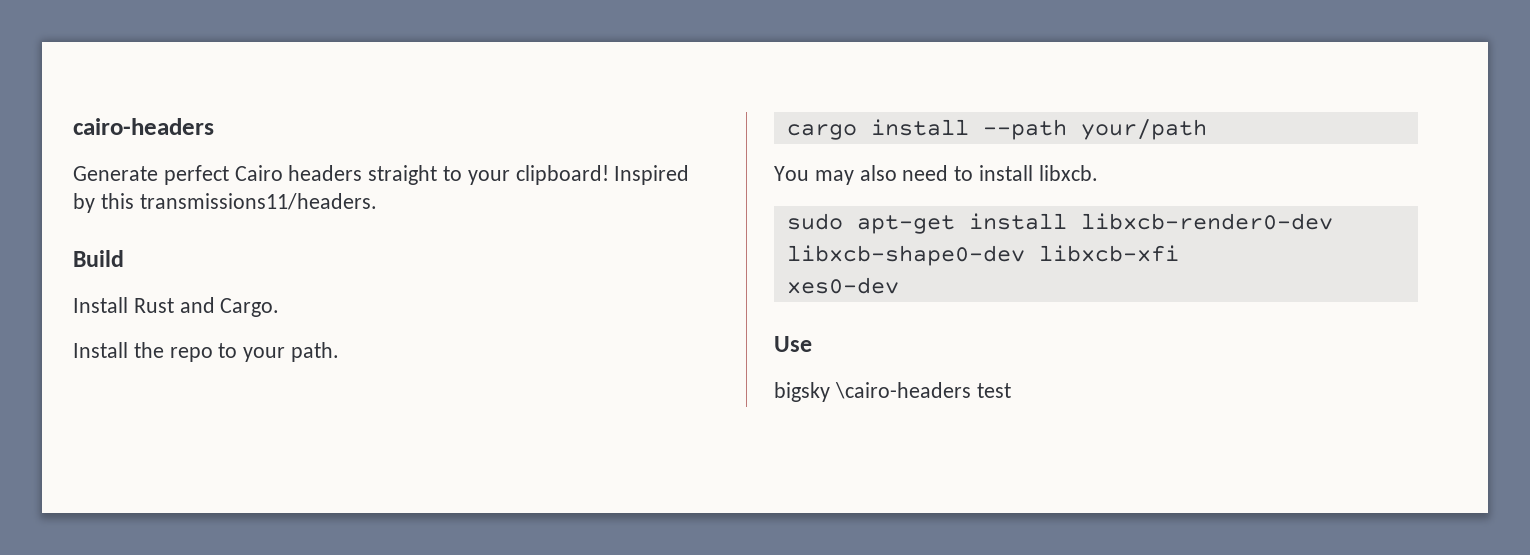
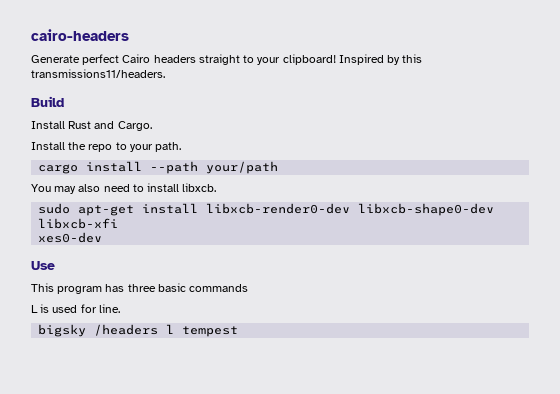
- bigsky \cairo-headers test
+ This program has three basic commands
+ L is used for line.
+ bigsky /headers l tempest

